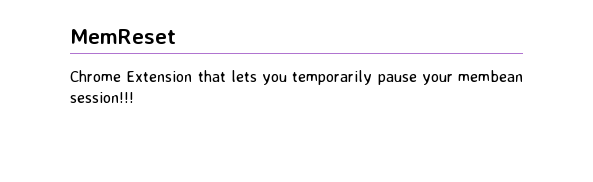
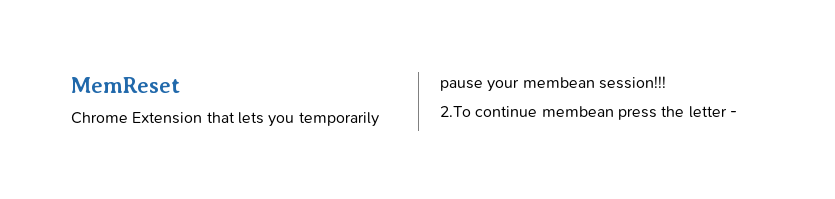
+ 2.To continue membean press the letter -

